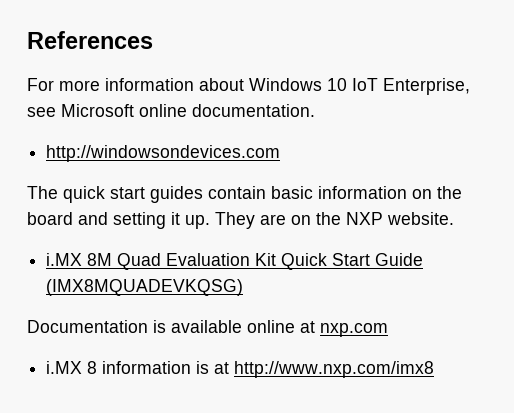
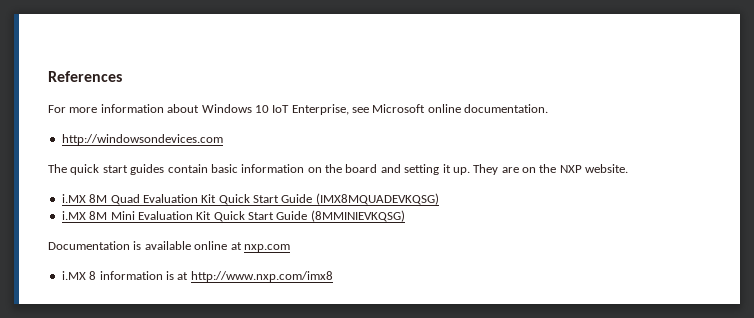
+ i.MX 8M Mini Evaluation Kit Quick Start Guide (8MMINIEVKQSG)

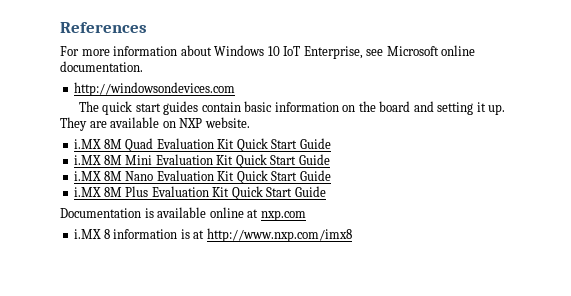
- They are on the NXP website.
+ They are available on NXP website.
- i.MX 8M Quad Evaluation Kit Quick Start Guide (IMX8MQUADEVKQSG)
+ i.MX 8M Quad Evaluation Kit Quick Start Guide
- i.MX 8M Mini Evaluation Kit Quick Start Guide (8MMINIEVKQSG)
+ i.MX 8M Mini Evaluation Kit Quick Start Guide
+ i.MX 8M Nano Evaluation Kit Quick Start Guide
+ i.MX 8M Plus Evaluation Kit Quick Start Guide

